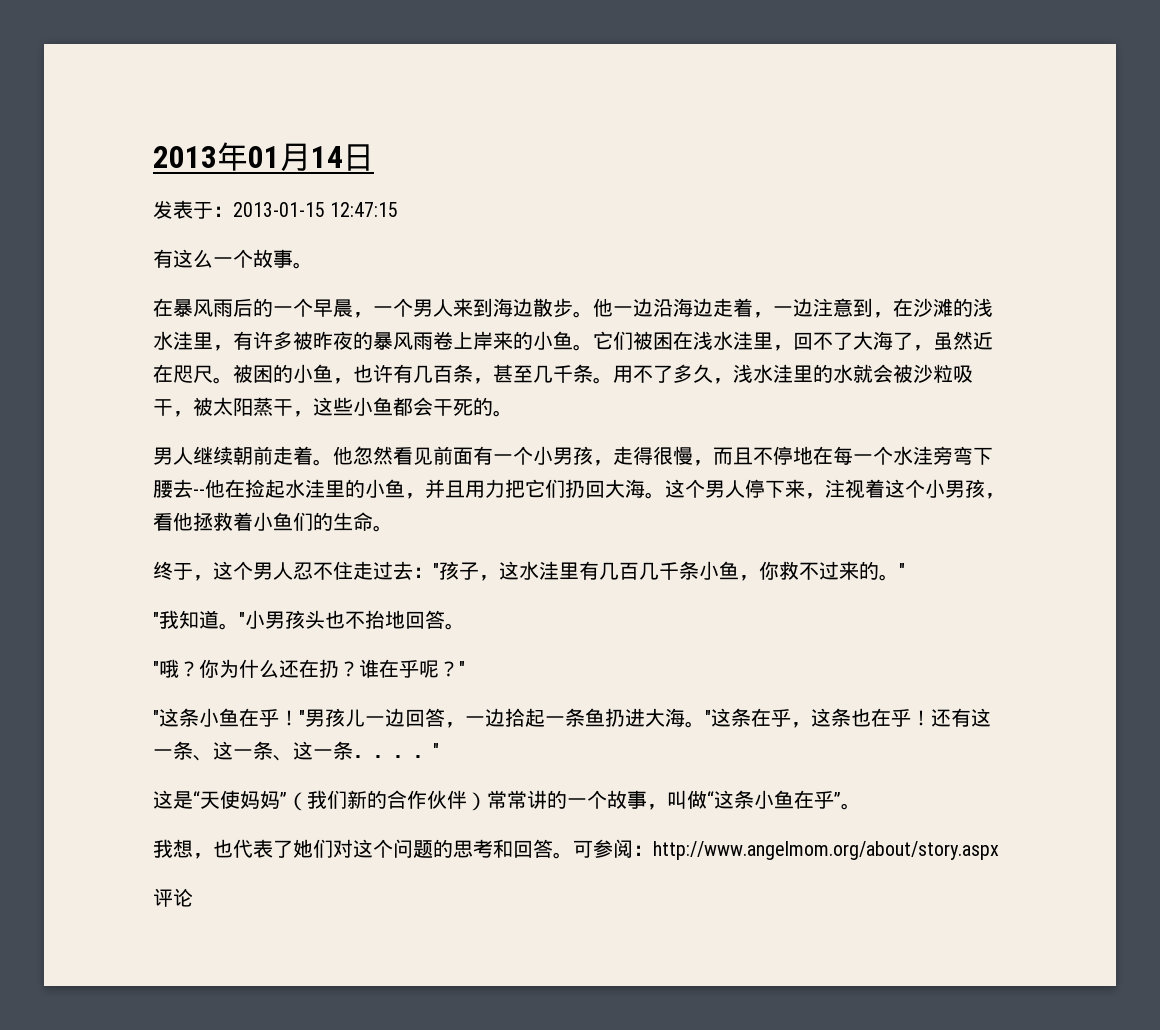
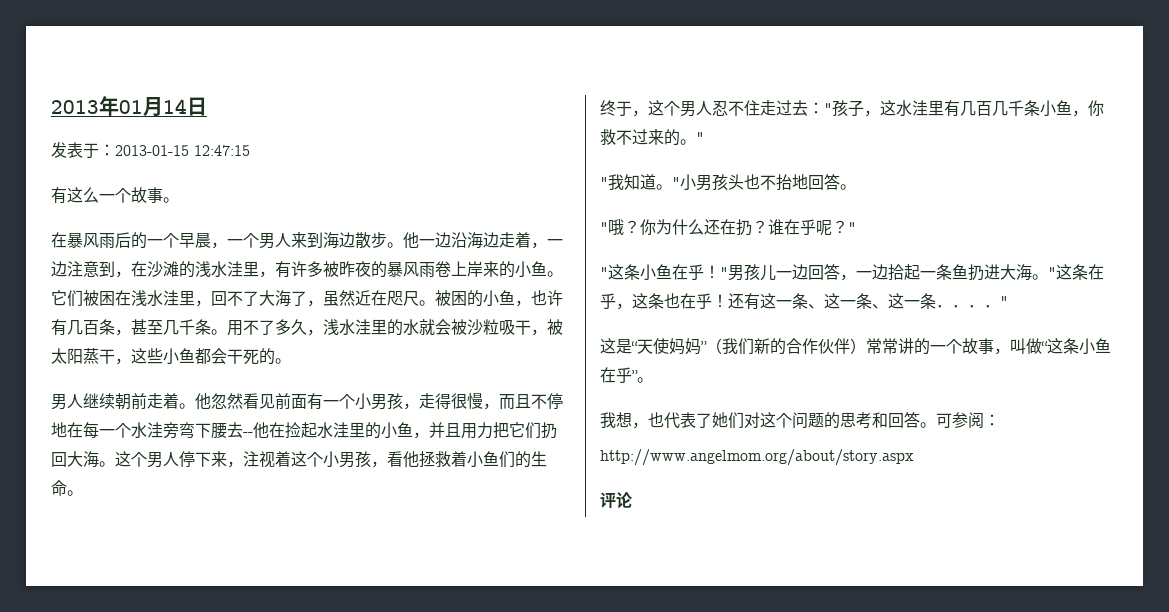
- 可参阅：http://www.angelmom.org/about/story.aspx
+ 可参阅：
+ http://www.angelmom.org/about/story.aspx

